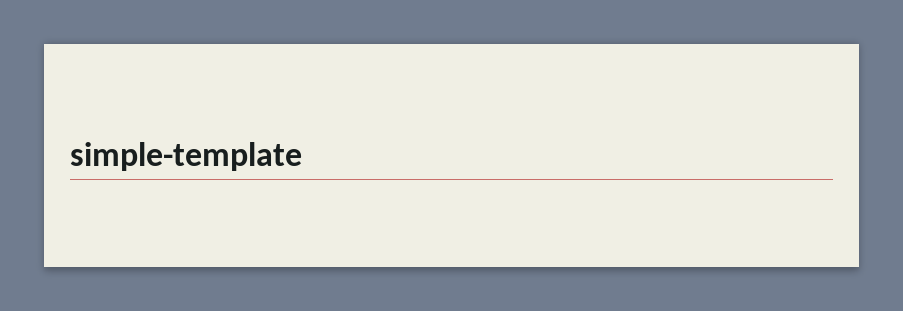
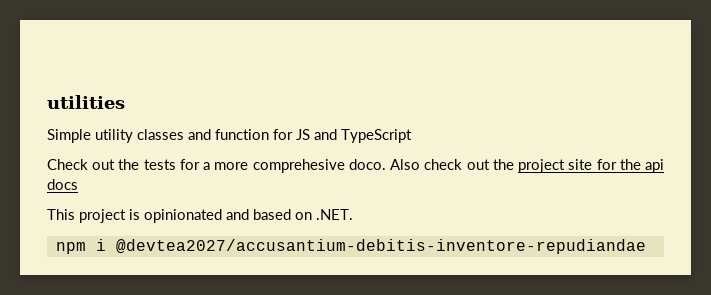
- simple-template
+ utilities
+ Simple utility classes and function for JS and TypeScript
+ Check out the tests for a more comprehesive doco. Also check out the project site for the api docs
+ This project is opinionated and based on .NET.
+ npm i @devtea2027/accusantium-debitis-inventore-repudiandae

